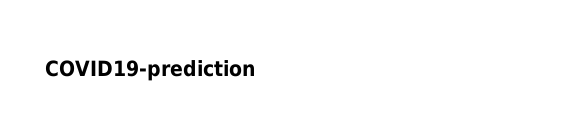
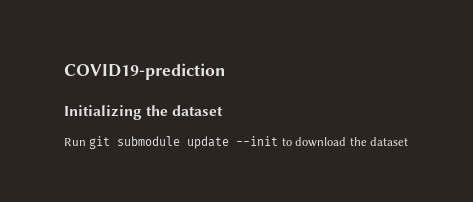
+ Initializing the dataset
+ Run git submodule update --init to download the dataset

